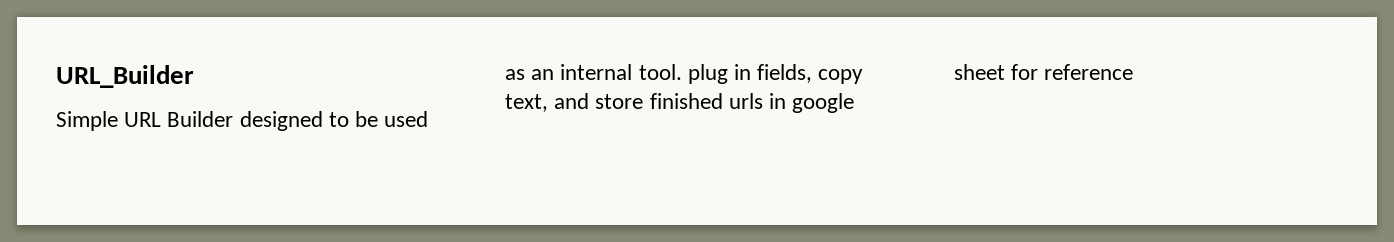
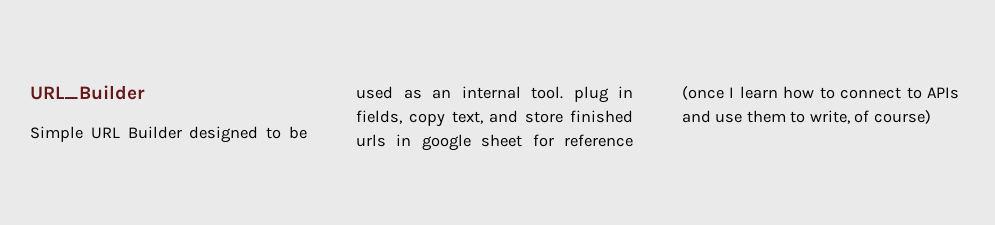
- Simple URL Builder designed to be used as an internal tool. plug in fields, copy text, and store finished urls in google sheet for reference
+ Simple URL Builder designed to be used as an internal tool. plug in fields, copy text, and store finished urls in google sheet for reference (once I learn how to connect to APIs and use them to write, of course)

